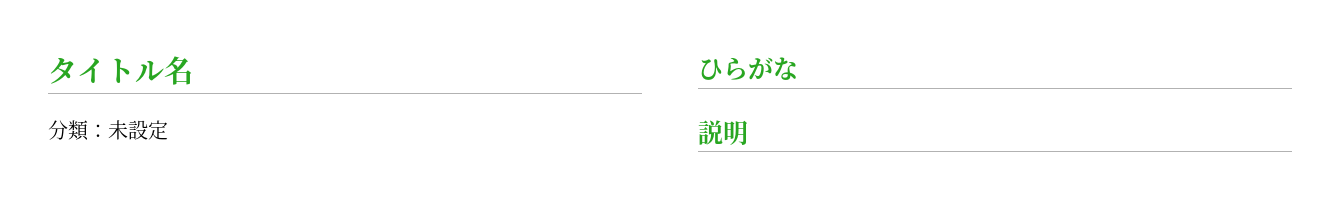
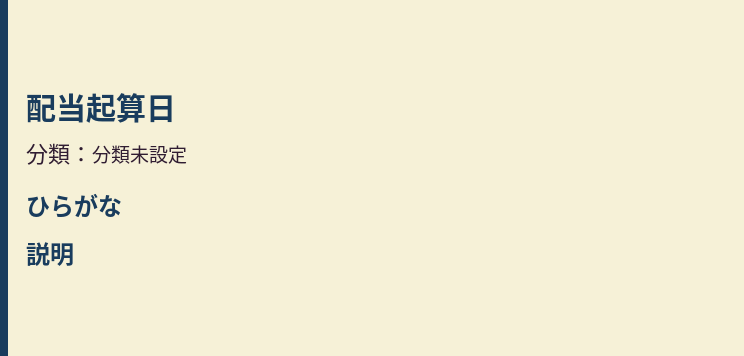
- タイトル名
+ 配当起算日
- 分類：未設定
+ 分類：分類未設定

